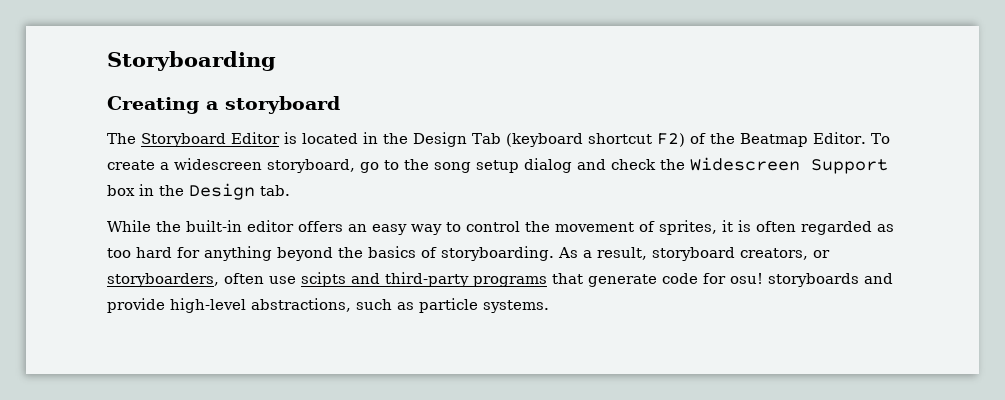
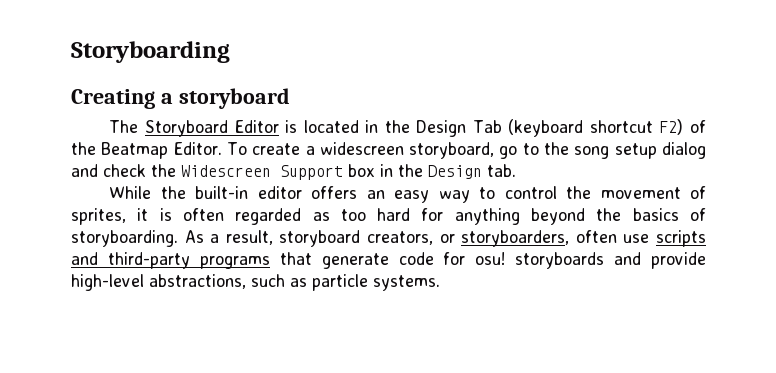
- As a result, storyboard creators, or storyboarders, often use scipts and third-party programs that generate code for osu! storyboards and provide high-level abstractions, such as particle systems.
+ As a result, storyboard creators, or storyboarders, often use scripts and third-party programs that generate code for osu! storyboards and provide high-level abstractions, such as particle systems.

